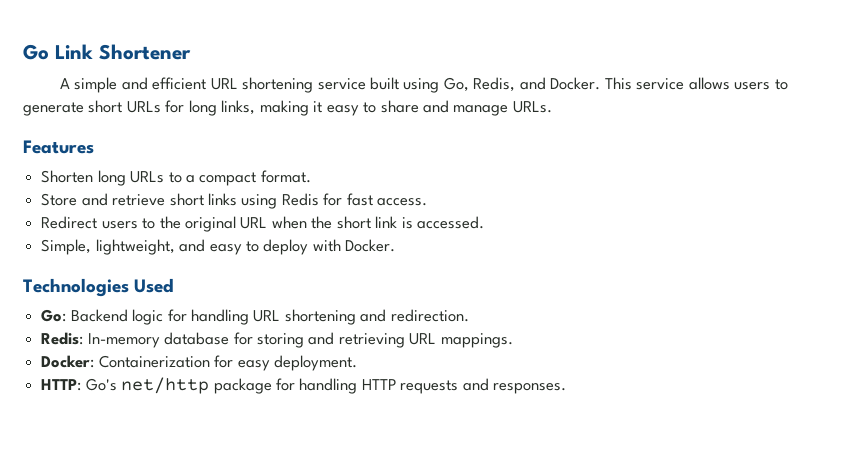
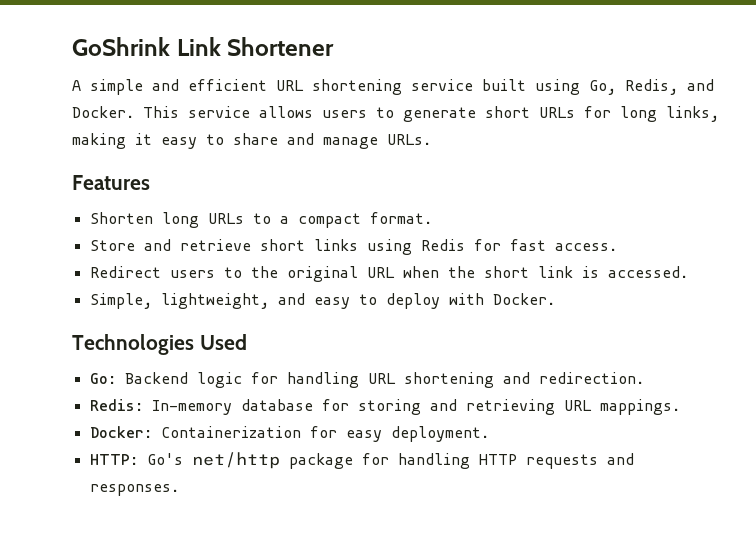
- Go Link Shortener
+ GoShrink Link Shortener

